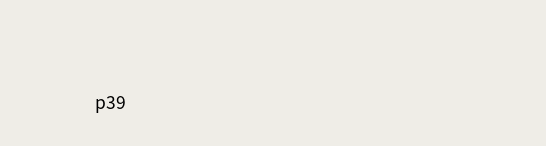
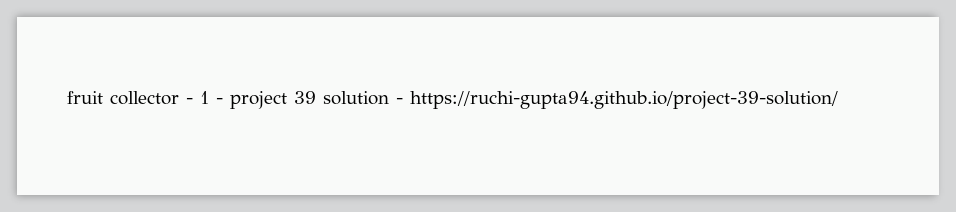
- p39
+ fruit collector - 1 - project 39 solution - https://ruchi-gupta94.github.io/project-39-solution/

